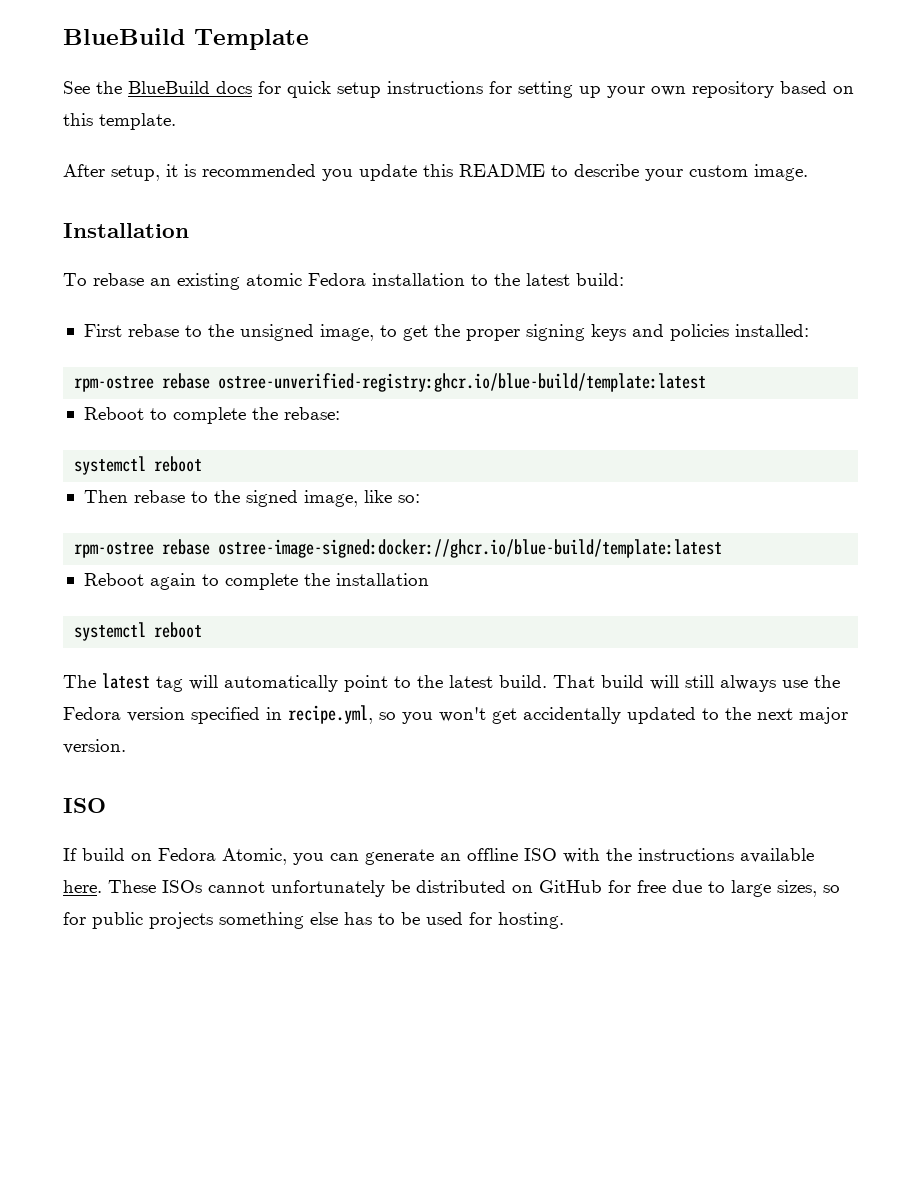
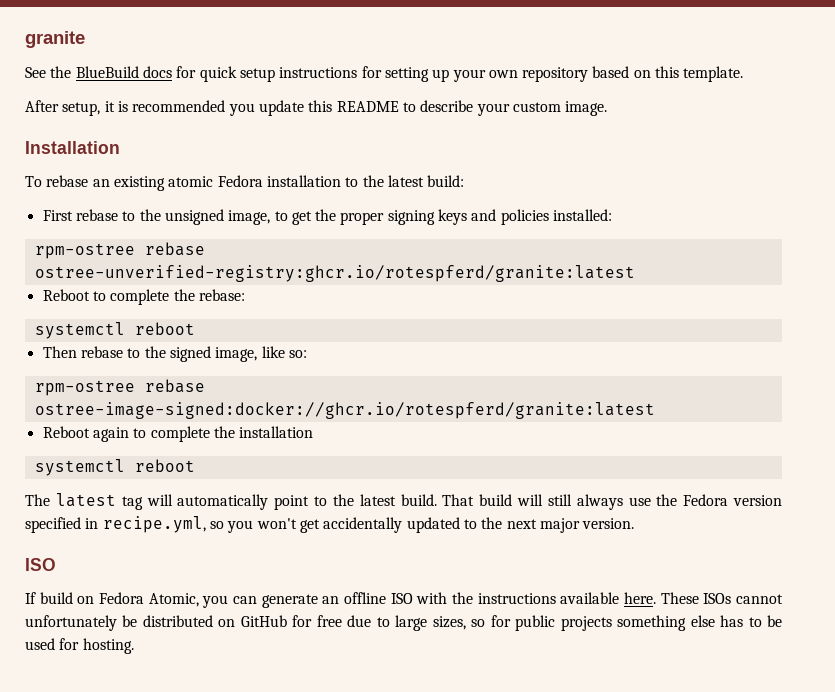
- BlueBuild Template
+ granite
- rpm-ostree rebase ostree-unverified-registry:ghcr.io/blue-build/template:latest
+ rpm-ostree rebase ostree-unverified-registry:ghcr.io/rotespferd/granite:latest
- rpm-ostree rebase ostree-image-signed:docker://ghcr.io/blue-build/template:latest
+ rpm-ostree rebase ostree-image-signed:docker://ghcr.io/rotespferd/granite:latest

